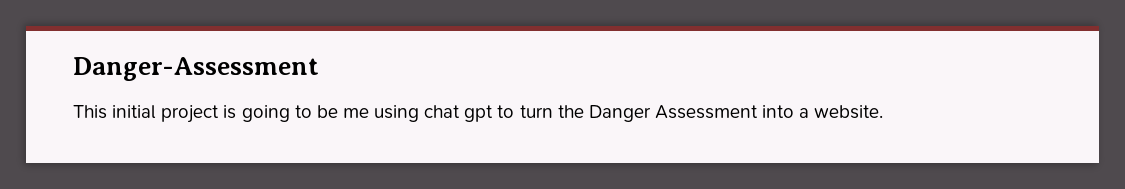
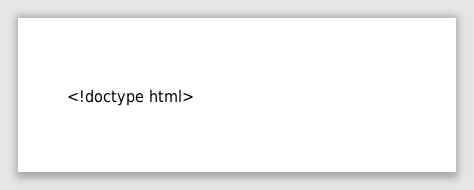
- Danger-Assessment
- This initial project is going to be me using chat gpt to turn the Danger Assessment into a website.
+ <!doctype html>

